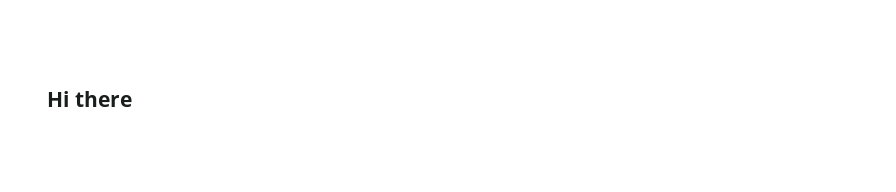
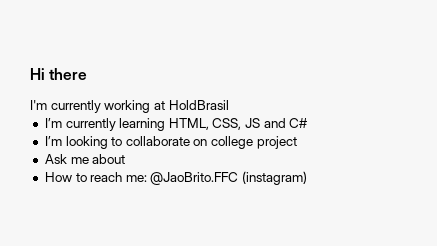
+ I'm currently working at HoldBrasil
+ I’m currently learning HTML, CSS, JS and C#
+ I’m looking to collaborate on college project
+ Ask me about
+ How to reach me: @JaoBrito.FFC (instagram)

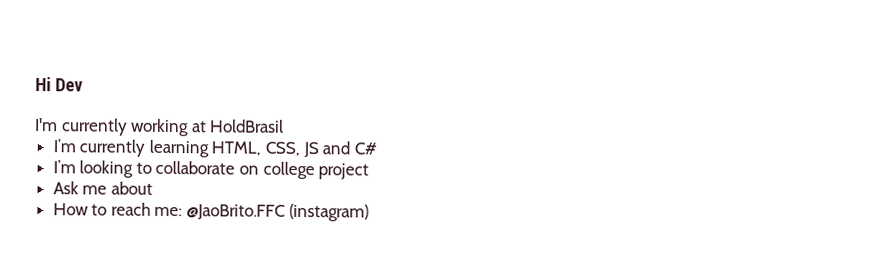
- Hi there
+ Hi Dev

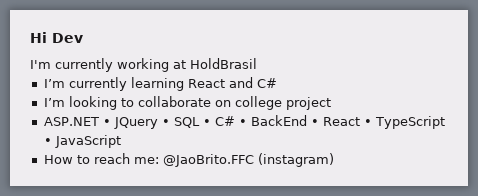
- I’m currently learning HTML, CSS, JS and C#
+ I’m currently learning React and C#
- Ask me about
+ ASP.NET • JQuery • SQL • C# • BackEnd • React • TypeScript • JavaScript

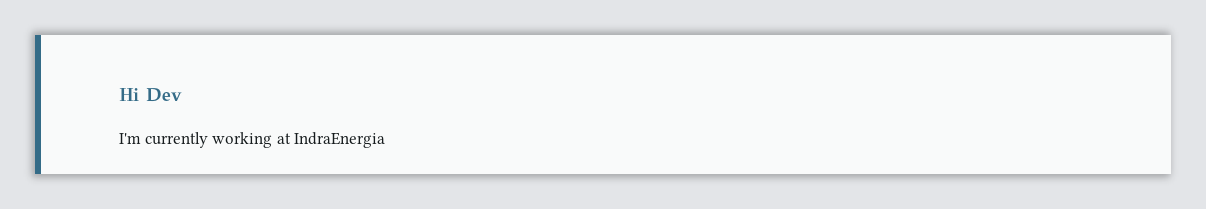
- I'm currently working at HoldBrasil
- I’m currently learning React and C#
- I’m looking to collaborate on college project
- ASP.NET • JQuery • SQL • C# • BackEnd • React • TypeScript • JavaScript
- How to reach me: @JaoBrito.FFC (instagram)
+ I'm currently working at IndraEnergia

